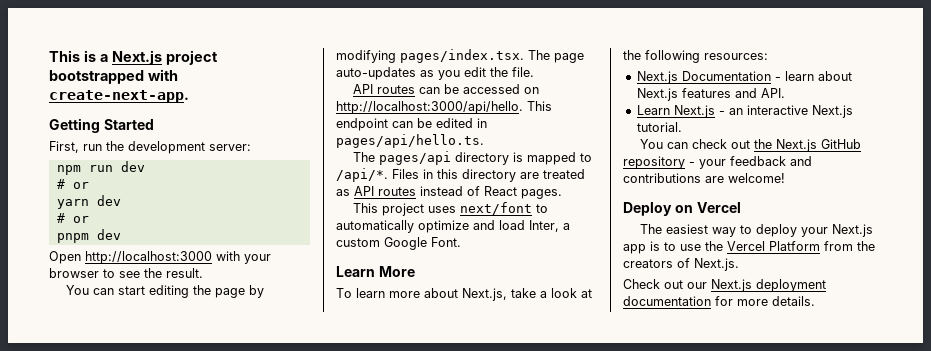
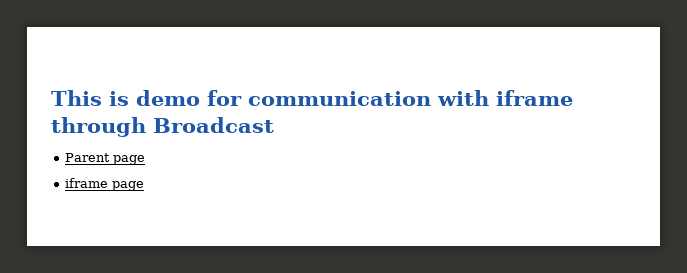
- This is a Next.js project bootstrapped with create-next-app.
- Getting Started
- First, run the development server:
- npm run dev
- # or
- yarn dev
- # or
- pnpm dev
- Open http://localhost:3000 with your browser to see the result.
- You can start editing the page by modifying pages/index.tsx. The page auto-updates as you edit the file.
- API routes can be accessed on http://localhost:3000/api/hello. This endpoint can be edited in pages/api/hello.ts.
- The pages/api directory is mapped to /api/*. Files in this directory are treated as API routes instead of React pages.
- This project uses next/font to automatically optimize and load Inter, a custom Google Font.
- Learn More
- To learn more about Next.js, take a look at the following resources:
- Next.js Documentation - learn about Next.js features and API.
- Learn Next.js - an interactive Next.js tutorial.
- You can check out the Next.js GitHub repository - your feedback and contributions are welcome!
- Deploy on Vercel
- The easiest way to deploy your Next.js app is to use the Vercel Platform from the creators of Next.js.
- Check out our Next.js deployment documentation for more details.
+ This is demo for communication with iframe through Broadcast
+ Parent page
+ iframe page

